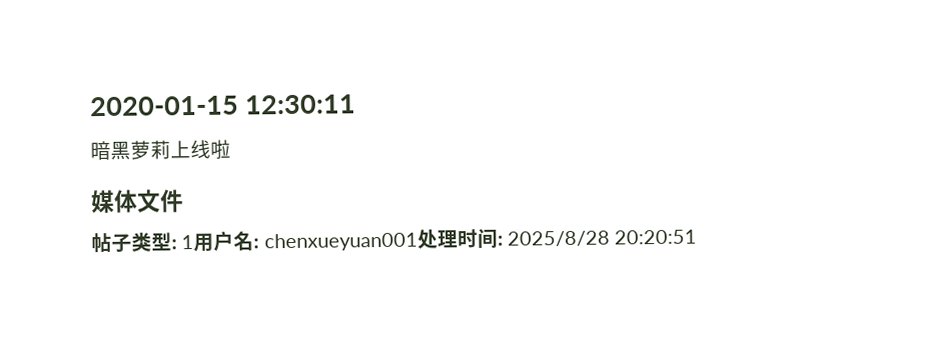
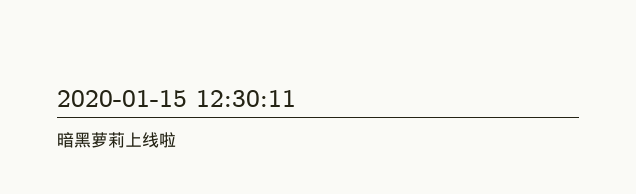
- 媒体文件
- 帖子类型: 1用户名: chenxueyuan001处理时间: 2025/8/28 20:20:51

